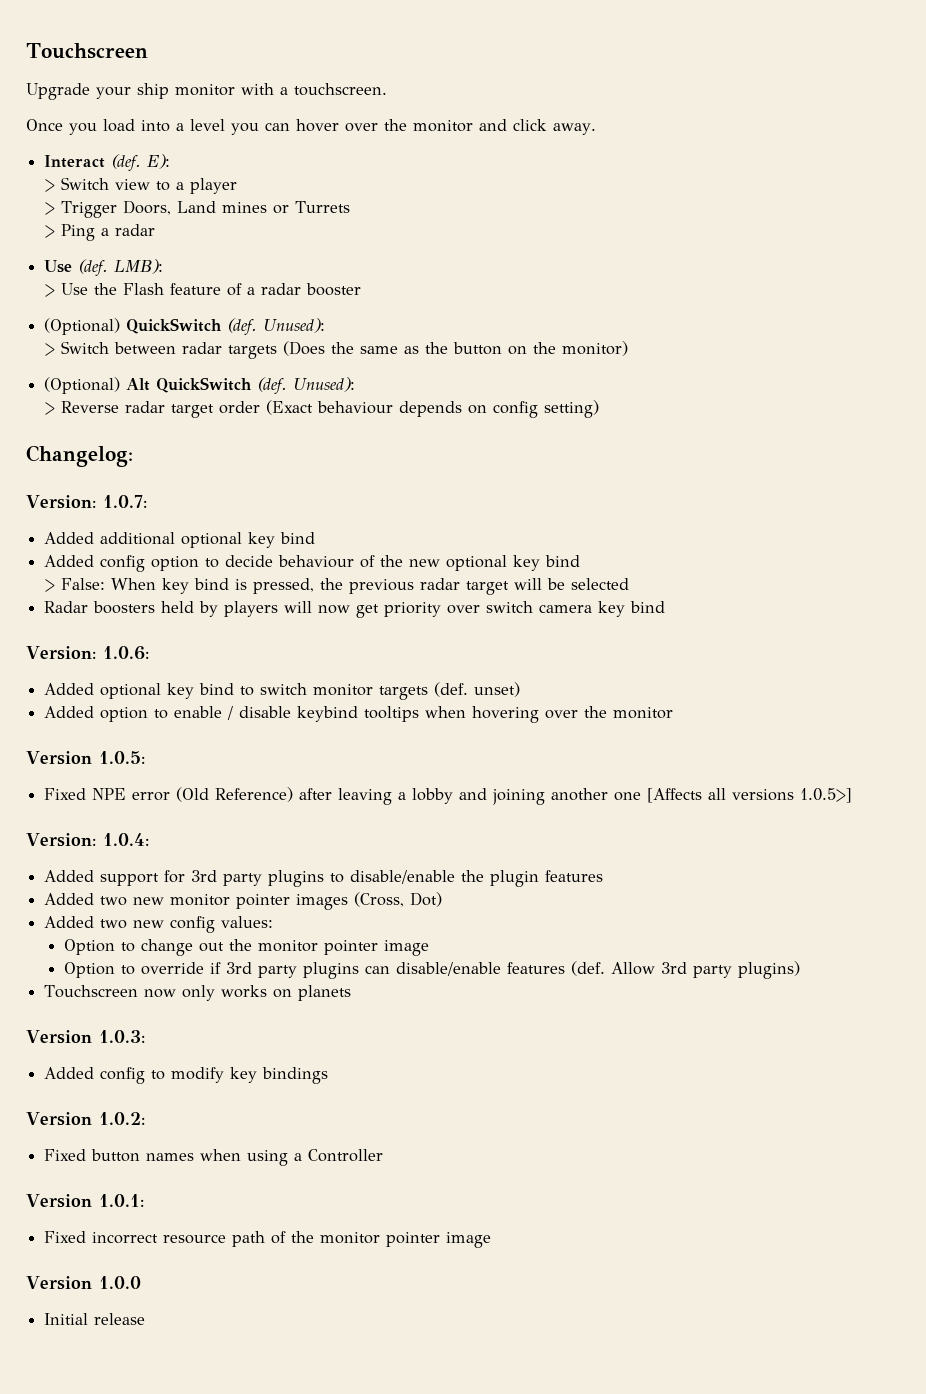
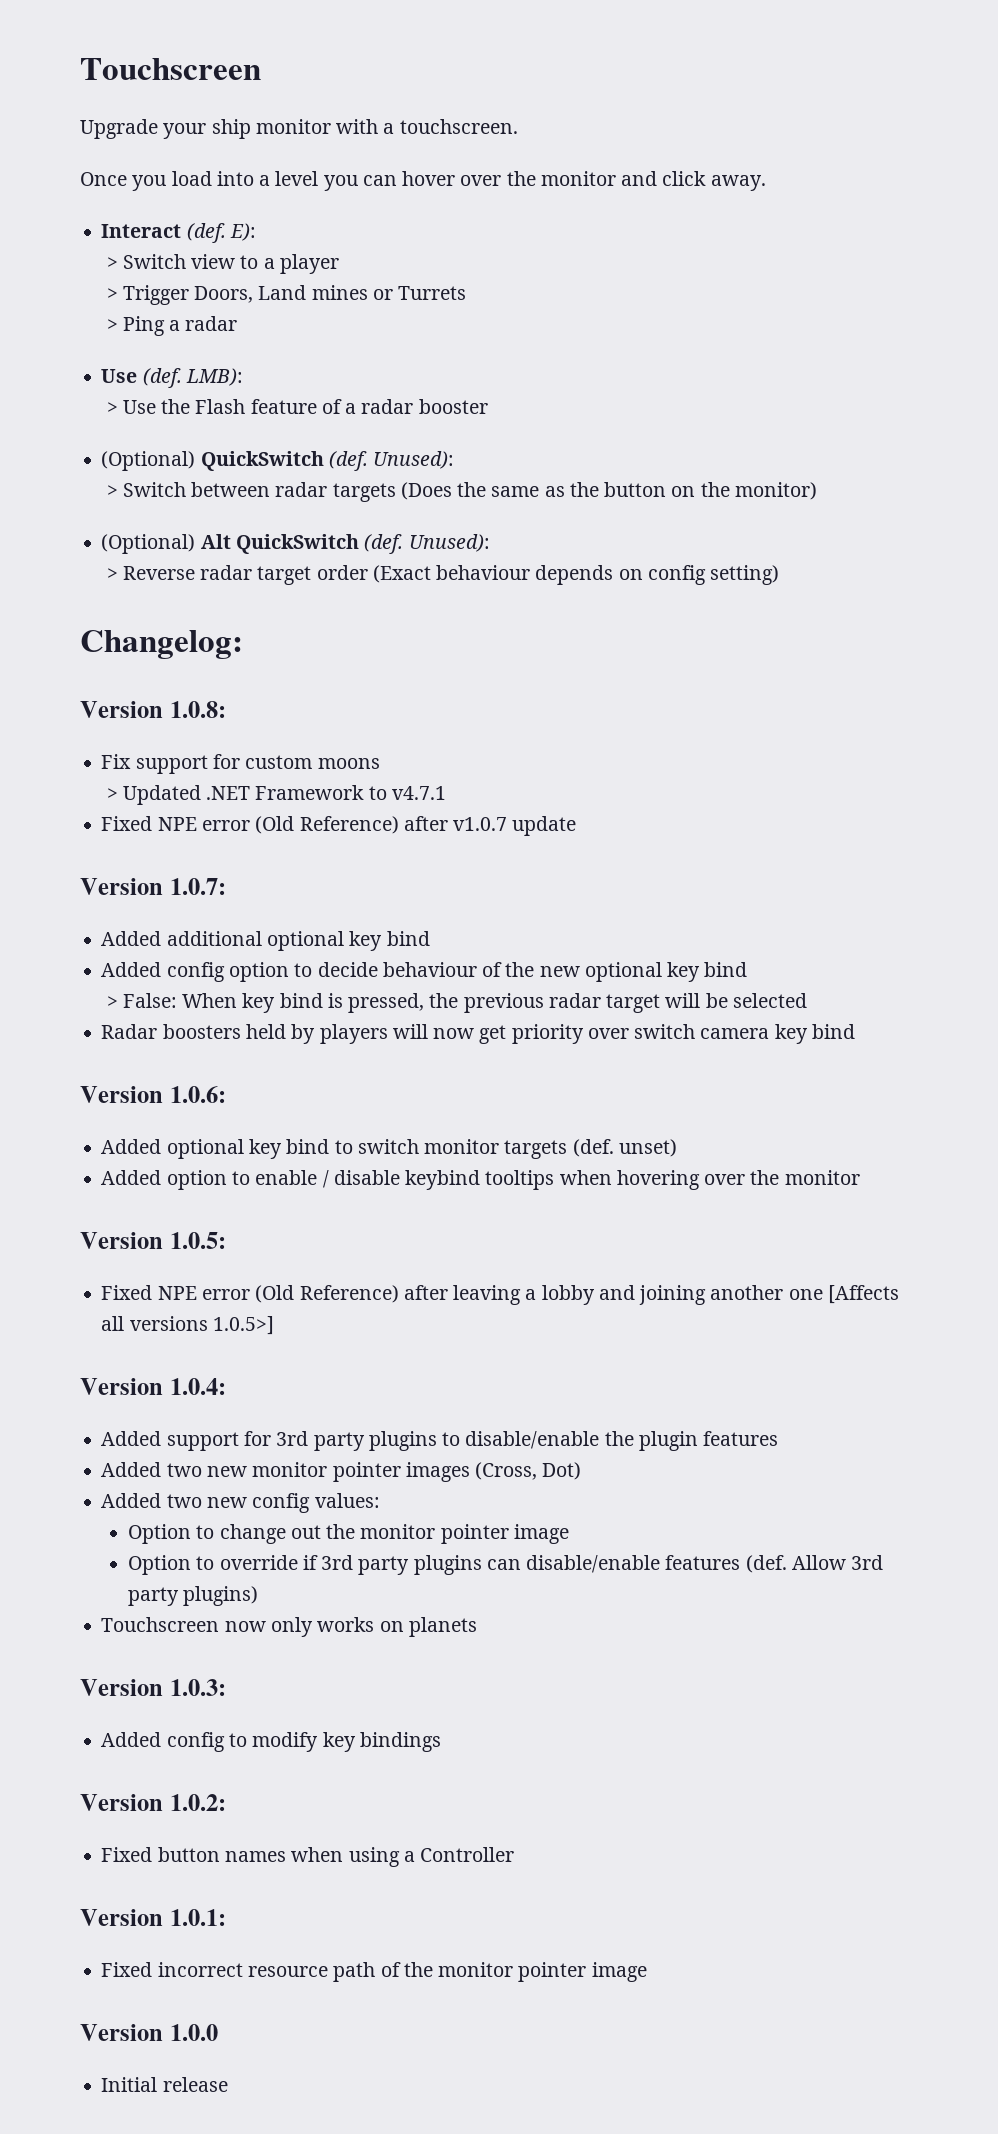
- Version: 1.0.7:
+ Version 1.0.8:
+ Fix support for custom moons
+ > Updated .NET Framework to v4.7.1
+ Fixed NPE error (Old Reference) after v1.0.7 update
+ Version 1.0.7:
- Version: 1.0.6:
+ Version 1.0.6:
- Version: 1.0.4:
+ Version 1.0.4:

